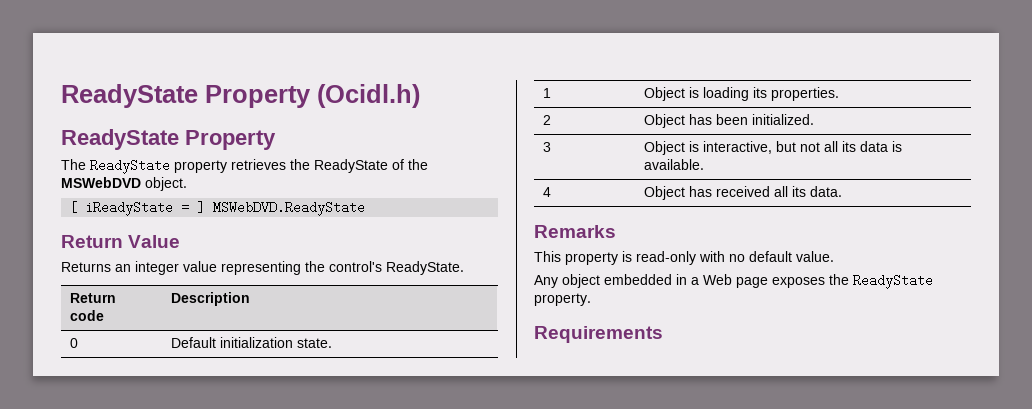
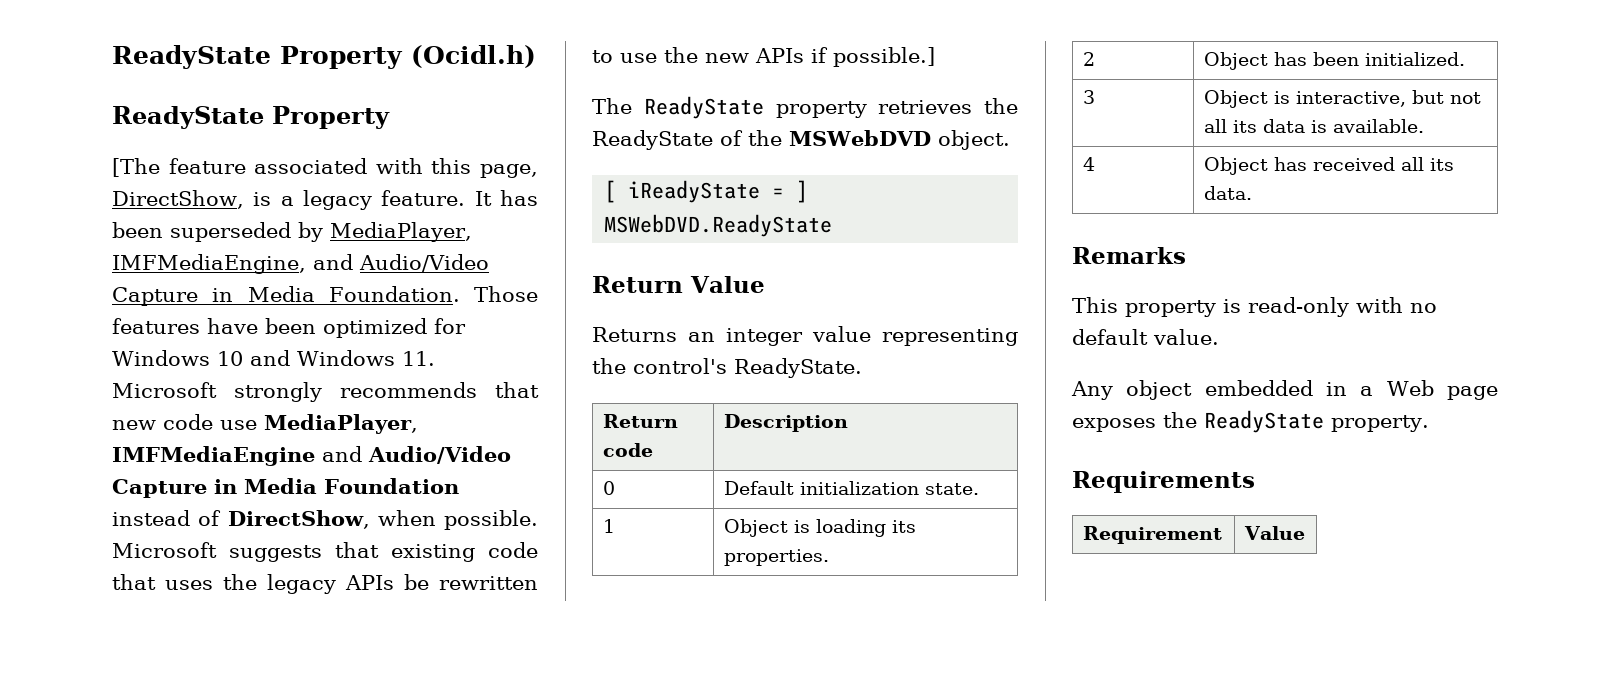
+ [The feature associated with this page, DirectShow, is a legacy feature. It has been superseded by MediaPlayer, IMFMediaEngine, and Audio/Video Capture in Media Foundation. Those features have been optimized for Windows 10 and Windows 11. Microsoft strongly recommends that new code use MediaPlayer, IMFMediaEngine and Audio/Video Capture in Media Foundation instead of DirectShow, when possible. Microsoft suggests that existing code that uses the legacy APIs be rewritten to use the new APIs if possible.]
+ Requirement | Value

